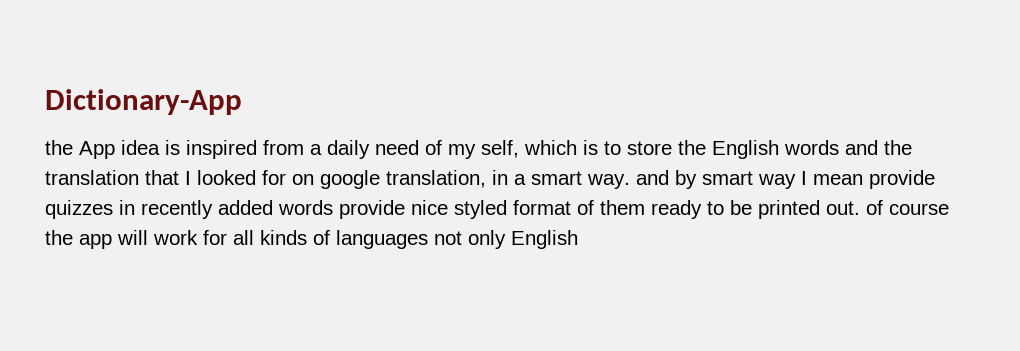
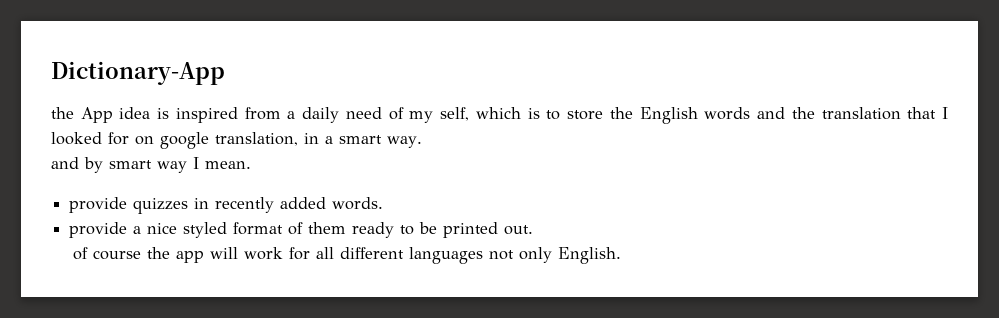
- the App idea is inspired from a daily need of my self, which is to store the English words and the translation that I looked for on google translation, in a smart way. and by smart way I mean provide quizzes in recently added words provide nice styled format of them ready to be printed out. of course the app will work for all kinds of languages not only English
+ the App idea is inspired from a daily need of my self, which is to store the English words and the translation that I looked for on google translation, in a smart way.
+ and by smart way I mean.
+ provide quizzes in recently added words.
+ provide a nice styled format of them ready to be printed out.
+ of course the app will work for all different languages not only English.

